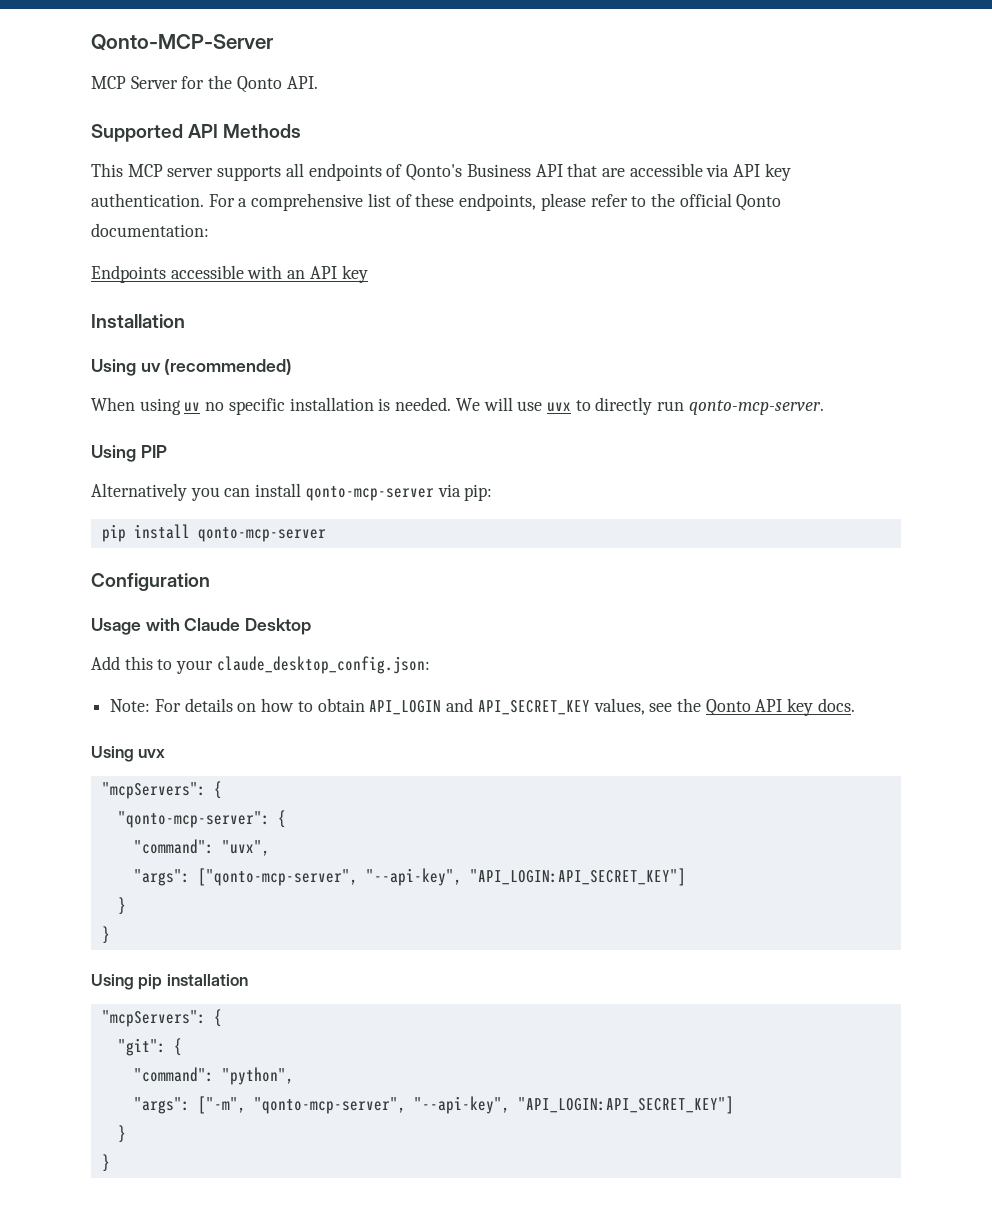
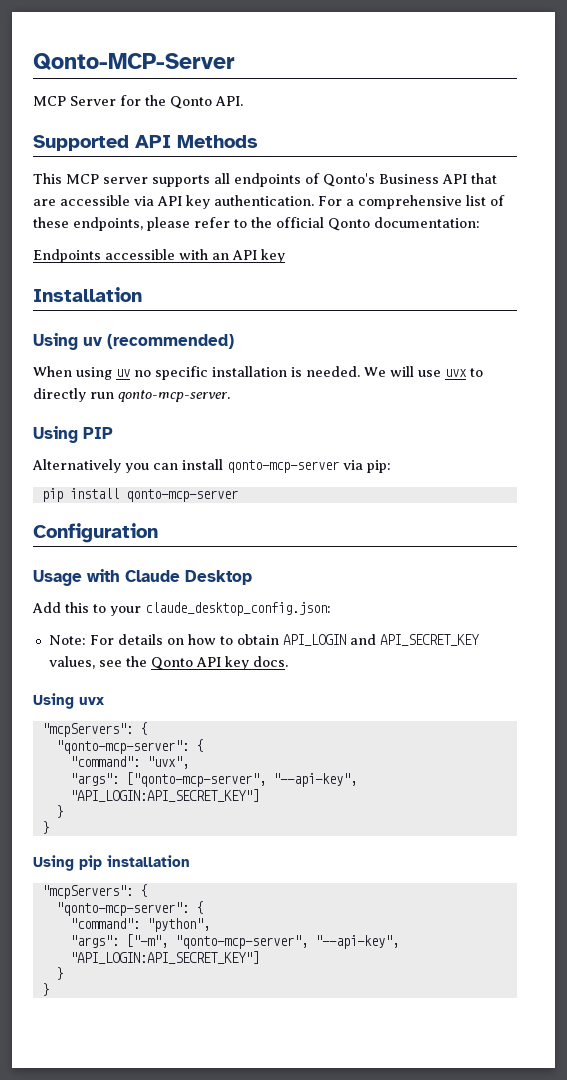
  Using pip installation
  "mcpServers": {
- "git": {
+ "qonto-mcp-server": {

